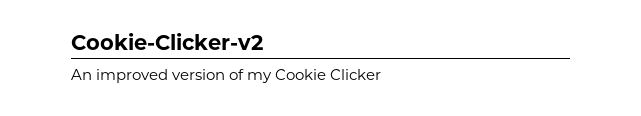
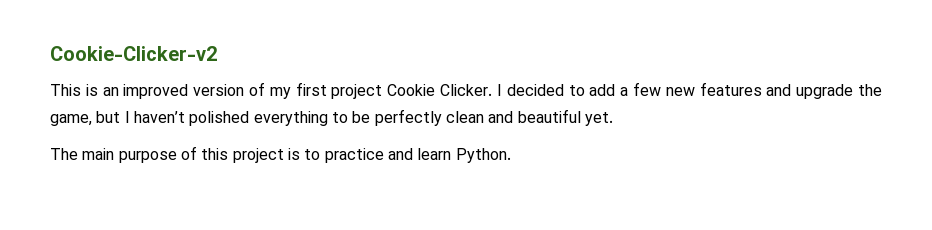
- An improved version of my Cookie Clicker
+ This is an improved version of my first project Cookie Clicker. I decided to add a few new features and upgrade the game, but I haven’t polished everything to be perfectly clean and beautiful yet.
+ The main purpose of this project is to practice and learn Python.

